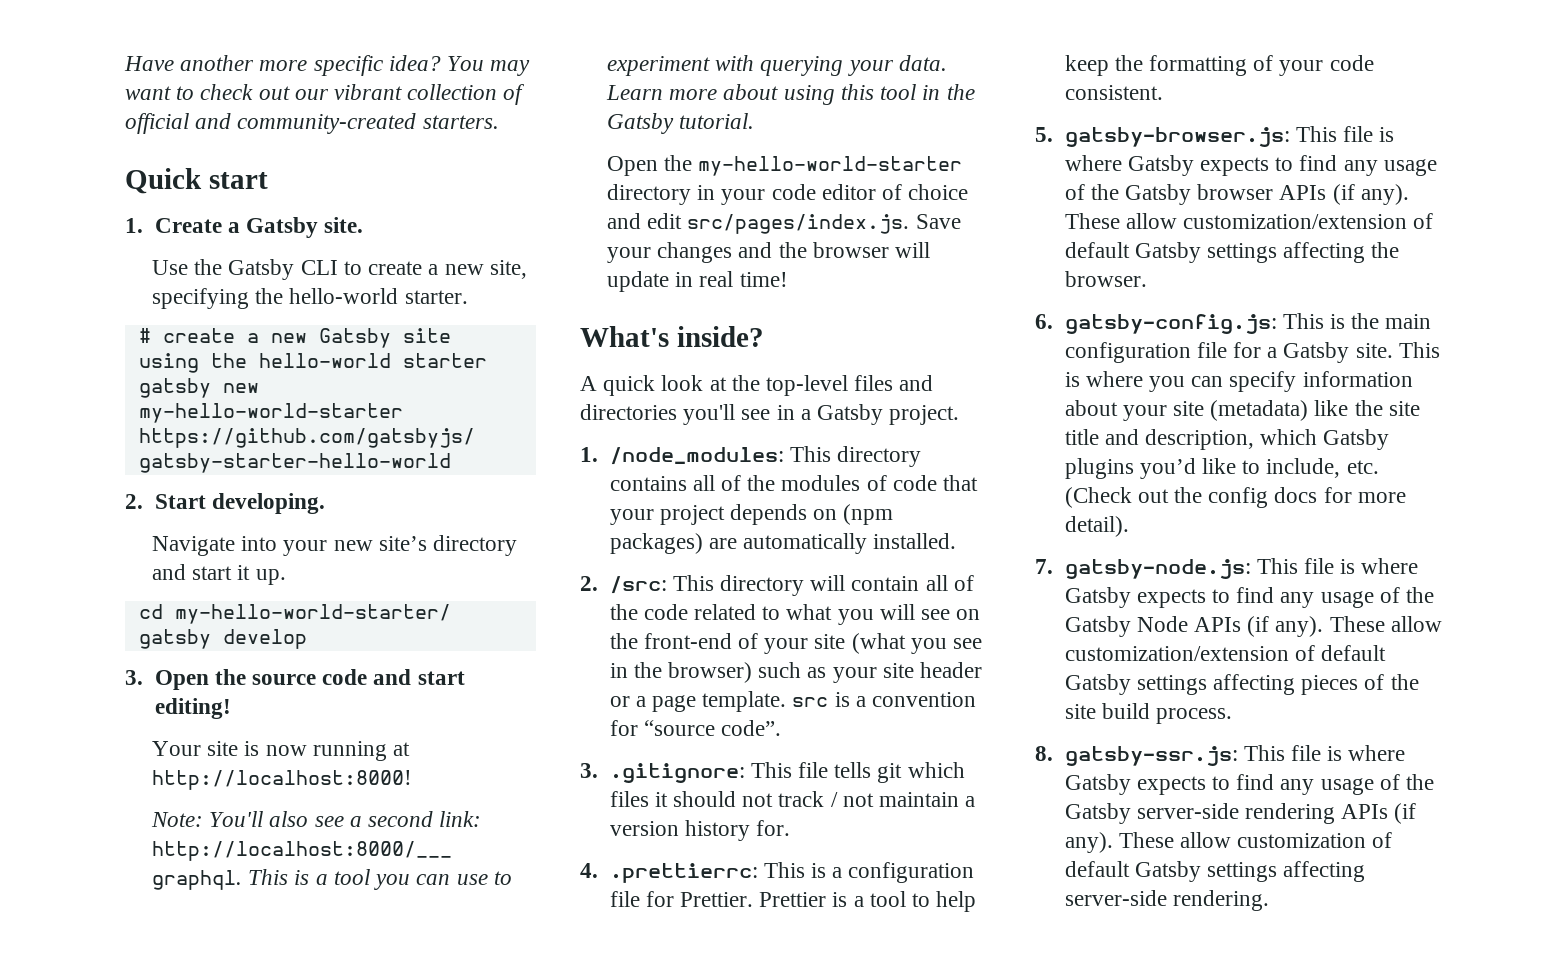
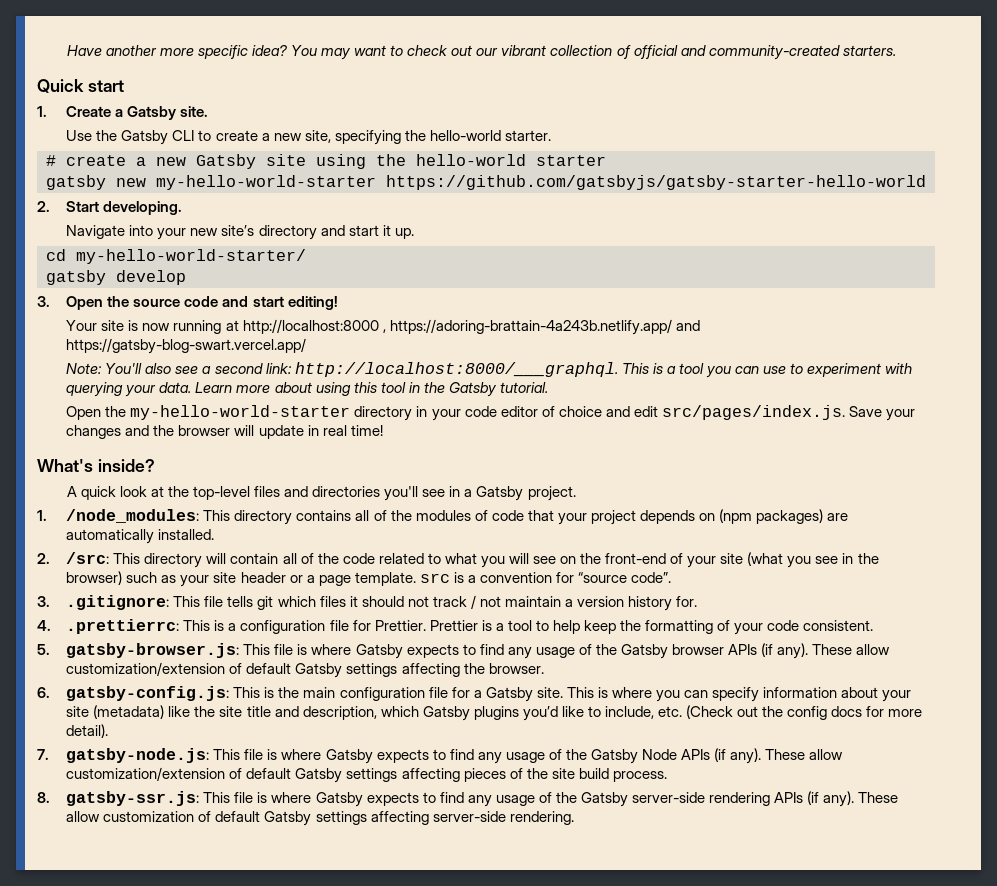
- Your site is now running at http://localhost:8000!
+ Your site is now running at http://localhost:8000 , https://adoring-brattain-4a243b.netlify.app/ and https://gatsby-blog-swart.vercel.app/

